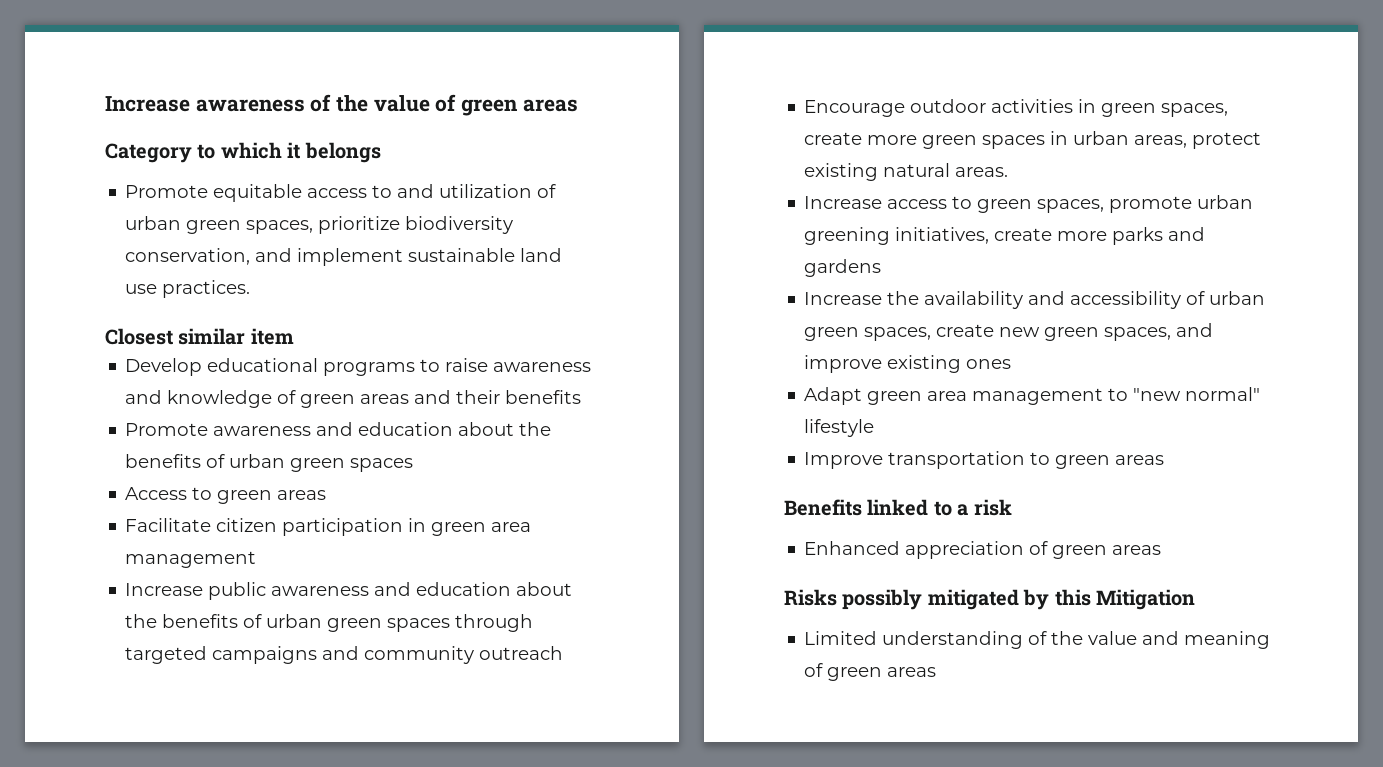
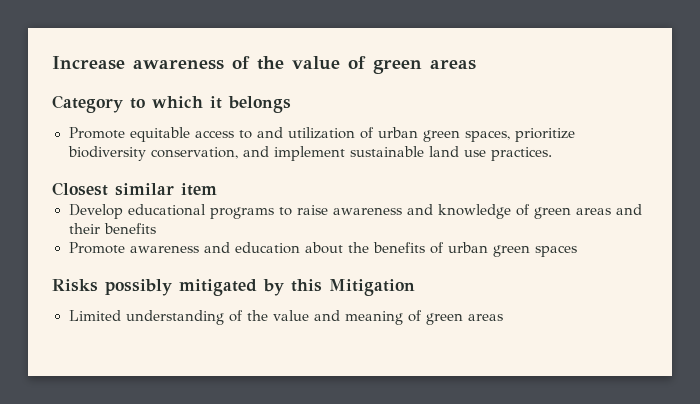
- Access to green areas
- Facilitate citizen participation in green area management
- Increase public awareness and education about the benefits of urban green spaces through targeted campaigns and community outreach
- Encourage outdoor activities in green spaces, create more green spaces in urban areas, protect existing natural areas.
- Increase access to green spaces, promote urban greening initiatives, create more parks and gardens
- Increase the availability and accessibility of urban green spaces, create new green spaces, and improve existing ones
- Adapt green area management to "new normal" lifestyle
- Improve transportation to green areas
- Benefits linked to a risk
- Enhanced appreciation of green areas

